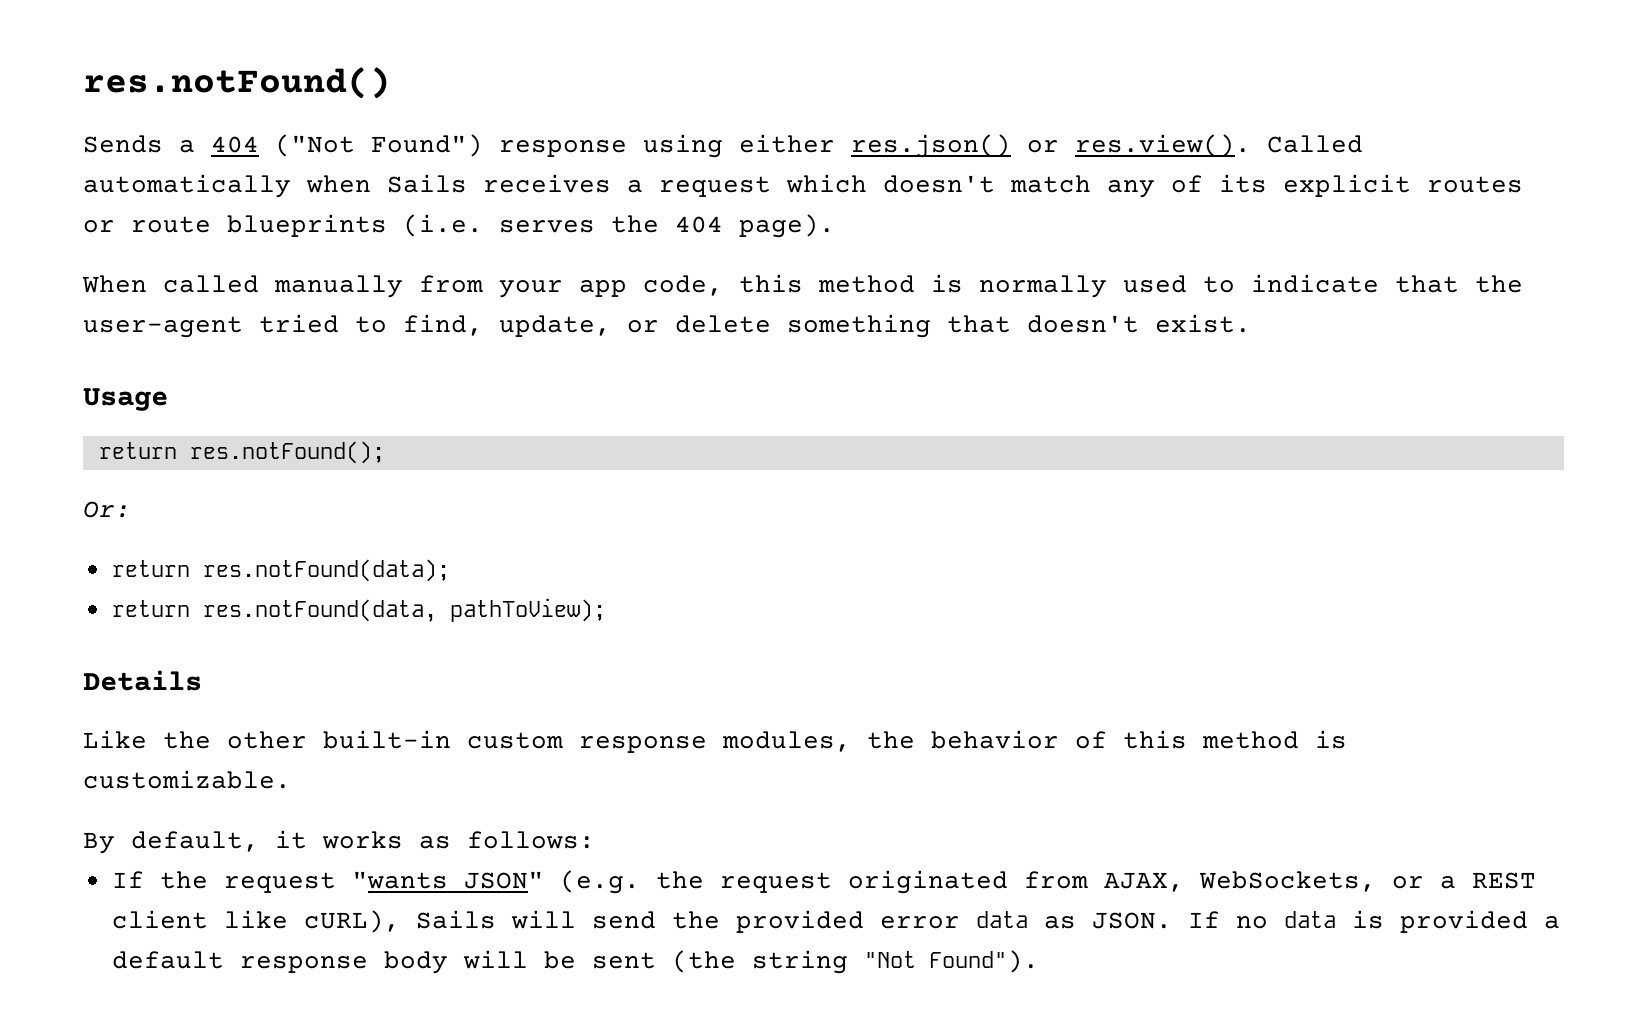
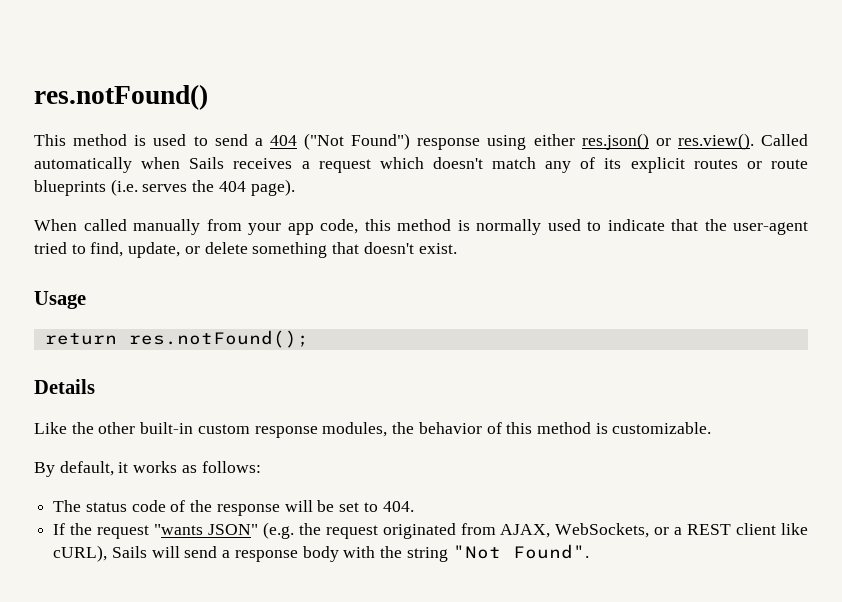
- Sends a 404 ("Not Found") response using either res.json() or res.view(). Called automatically when Sails receives a request which doesn't match any of its explicit routes or route blueprints (i.e. serves the 404 page).
+ This method is used to send a 404 ("Not Found") response using either res.json() or res.view(). Called automatically when Sails receives a request which doesn't match any of its explicit routes or route blueprints (i.e. serves the 404 page).
- Or:
- return res.notFound(data);
- return res.notFound(data, pathToView);
+ The status code of the response will be set to 404.
- If the request "wants JSON" (e.g. the request originated from AJAX, WebSockets, or a REST client like cURL), Sails will send the provided error data as JSON. If no data is provided a default response body will be sent (the string "Not Found").
+ If the request "wants JSON" (e.g. the request originated from AJAX, WebSockets, or a REST client like cURL), Sails will send a response body with the string "Not Found".

